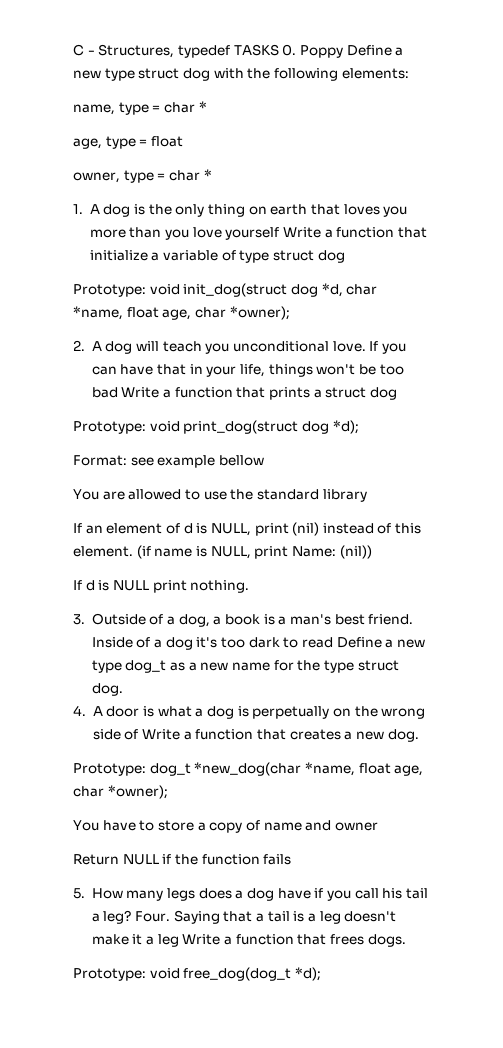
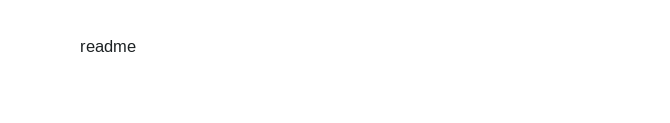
- C - Structures, typedef TASKS 0. Poppy Define a new type struct dog with the following elements:
- name, type = char *
- age, type = float
- owner, type = char *
- 1. A dog is the only thing on earth that loves you more than you love yourself Write a function that initialize a variable of type struct dog
- Prototype: void init_dog(struct dog *d, char *name, float age, char *owner);
- 2. A dog will teach you unconditional love. If you can have that in your life, things won't be too bad Write a function that prints a struct dog
- Prototype: void print_dog(struct dog *d);
- Format: see example bellow
- You are allowed to use the standard library
- If an element of d is NULL, print (nil) instead of this element. (if name is NULL, print Name: (nil))
- If d is NULL print nothing.
- 3. Outside of a dog, a book is a man's best friend. Inside of a dog it's too dark to read Define a new type dog_t as a new name for the type struct dog.
- 4. A door is what a dog is perpetually on the wrong side of Write a function that creates a new dog.
- Prototype: dog_t *new_dog(char *name, float age, char *owner);
- You have to store a copy of name and owner
- Return NULL if the function fails
- 5. How many legs does a dog have if you call his tail a leg? Four. Saying that a tail is a leg doesn't make it a leg Write a function that frees dogs.
- Prototype: void free_dog(dog_t *d);
+ readme

